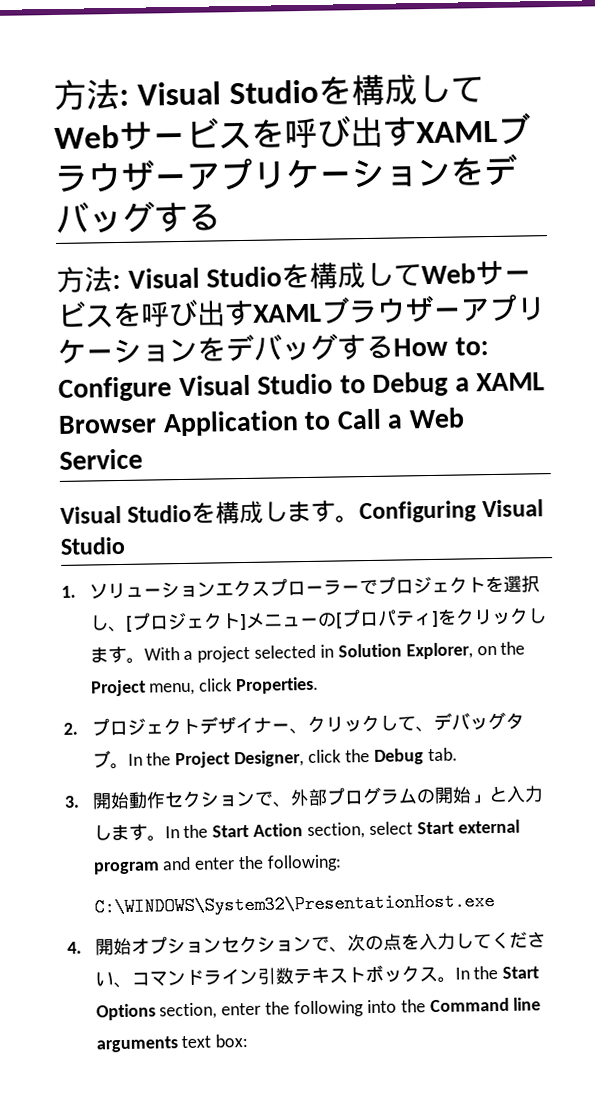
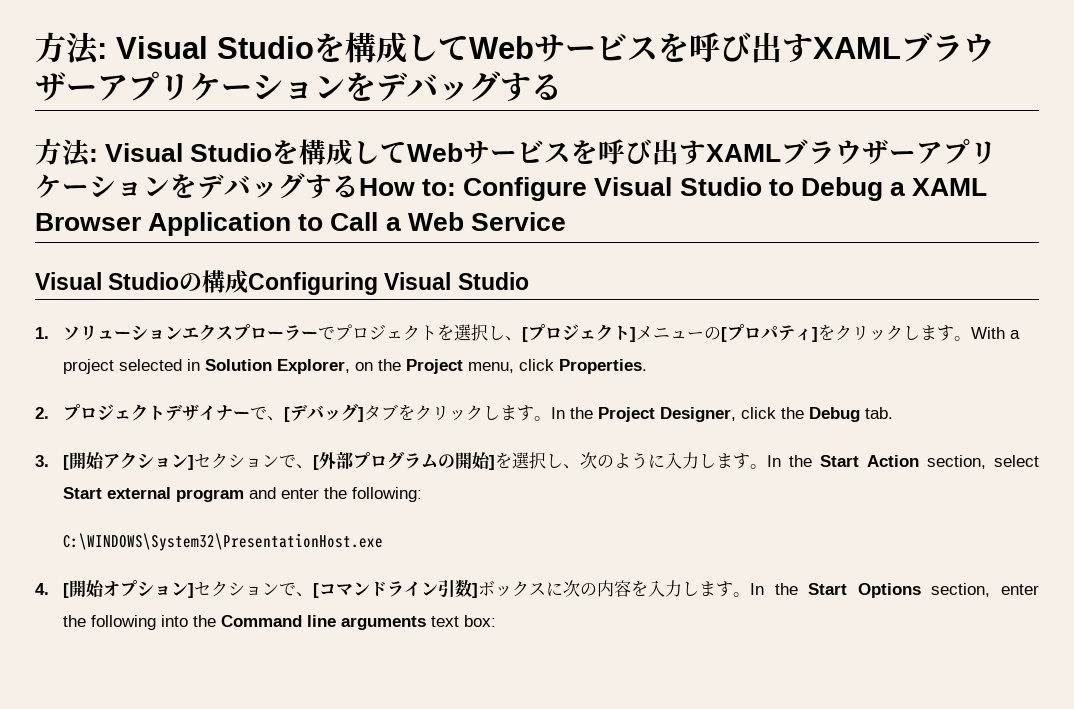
- Visual Studioを構成します。Configuring Visual Studio
+ Visual Studioの構成Configuring Visual Studio
- 2.プロジェクトデザイナー、クリックして、デバッグタブ。
+ 2.プロジェクトデザイナーで、[デバッグ]タブをクリックします。
- 3.開始動作セクションで、外部プログラムの開始」と入力します。
+ 3. [開始アクション]セクションで、[外部プログラムの開始]を選択し、次のように入力します。
- 4.開始オプションセクションで、次の点を入力してください、コマンドライン引数テキストボックス。
+ 4. [開始オプション]セクションで、[コマンドライン引数]ボックスに次の内容を入力します。

